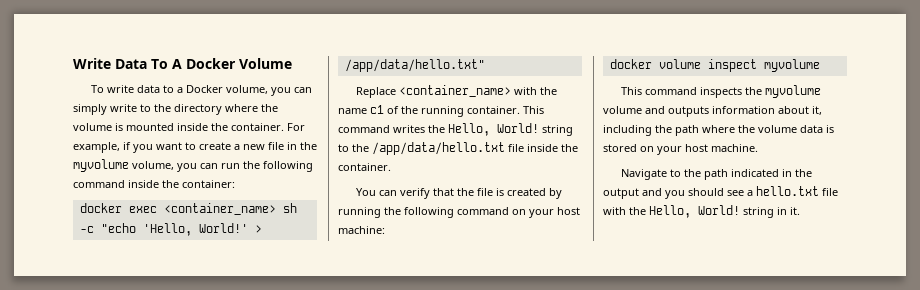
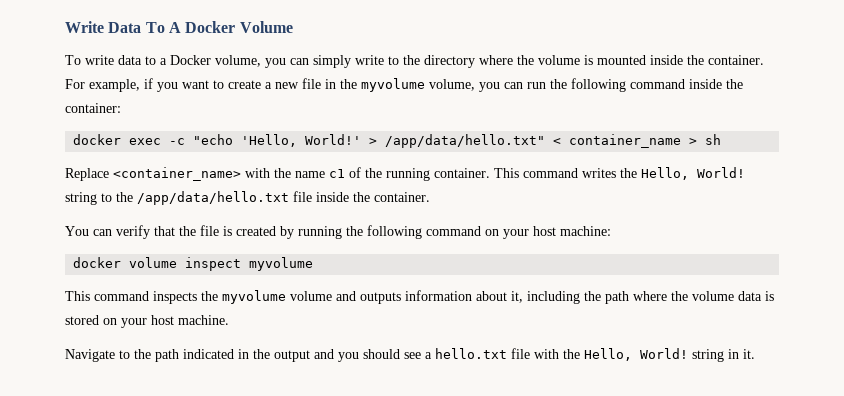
- docker exec <container_name> sh -c "echo 'Hello, World!'
+ docker exec -c "echo 'Hello, World!'
- > /app/data/hello.txt"
+ > /app/data/hello.txt" < container_name > sh

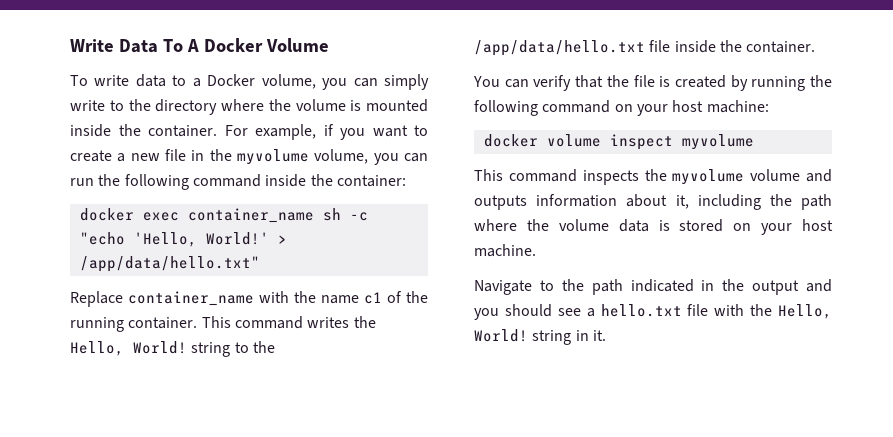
- docker exec -c "echo 'Hello, World!'
+ docker exec container_name sh -c "echo 'Hello, World!'
- > /app/data/hello.txt" < container_name > sh
+ > /app/data/hello.txt"
- Replace <container_name> with the name c1 of the running container.
+ Replace container_name with the name c1 of the running container.

